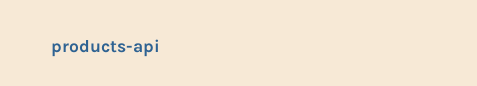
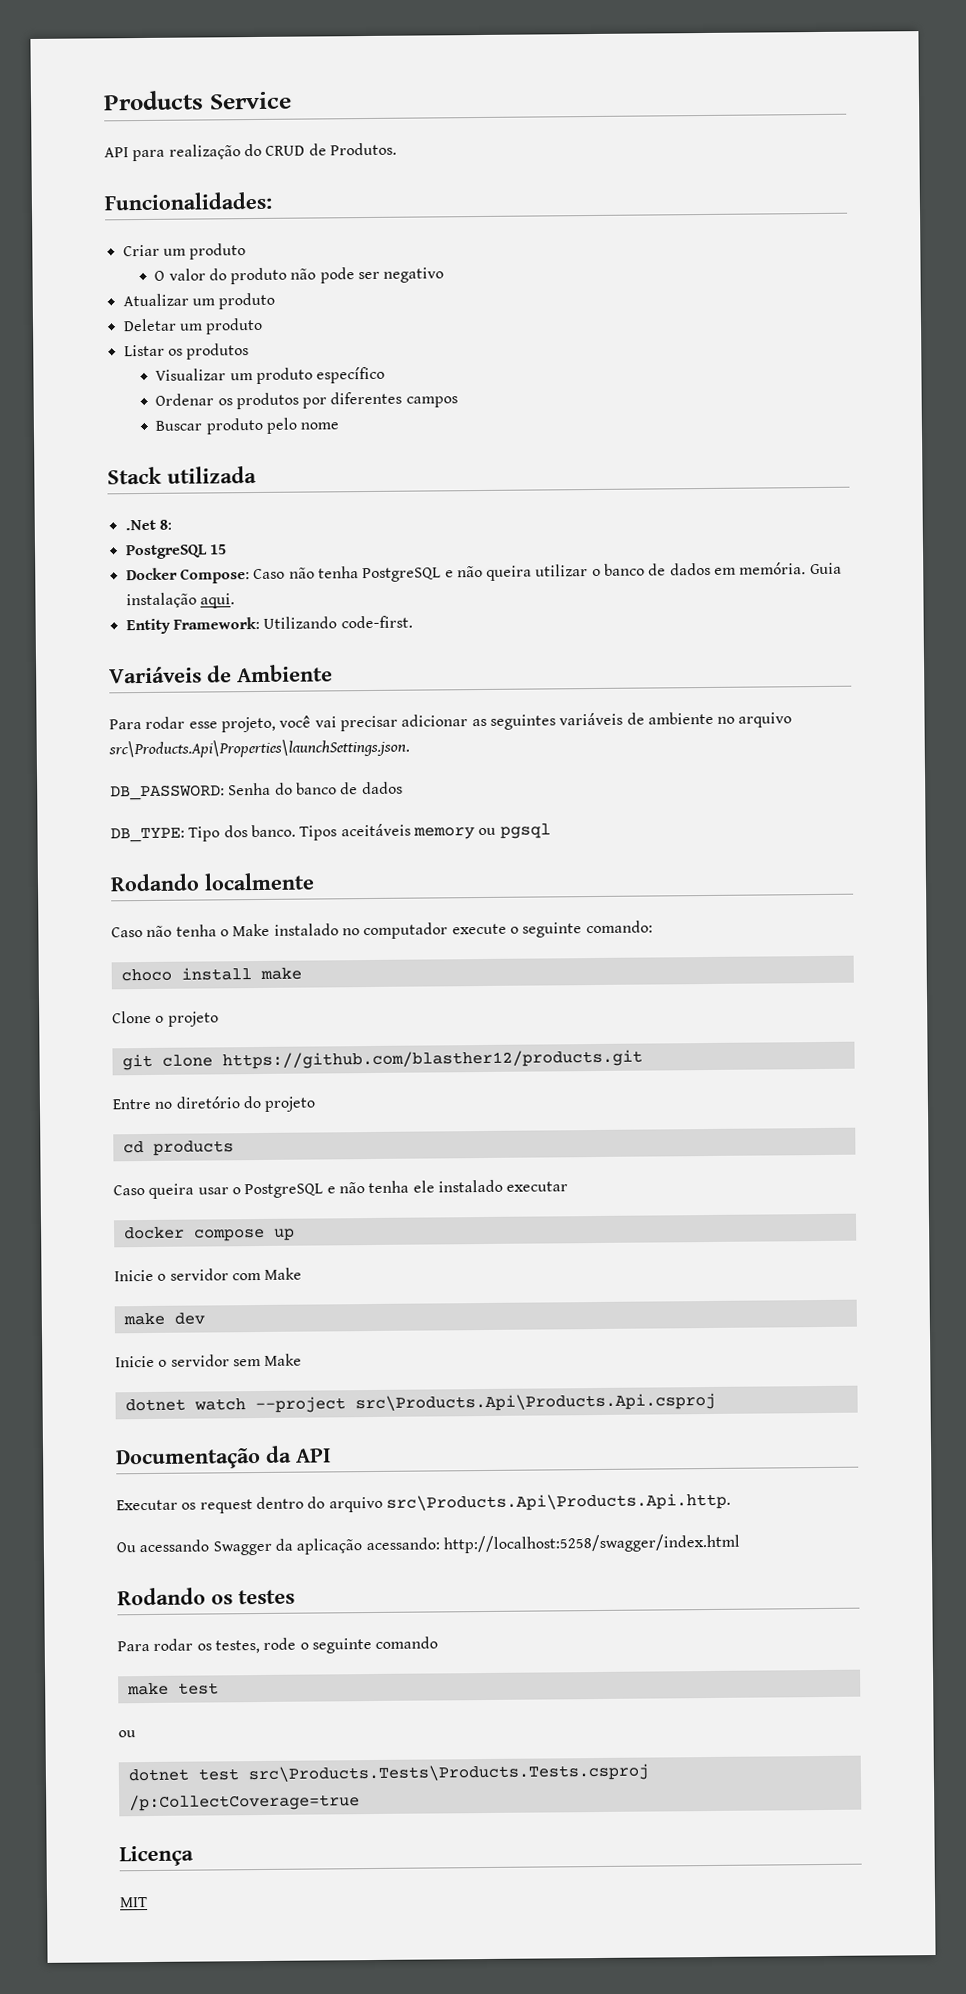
- products-api
+ Products Service
+ API para realização do CRUD de Produtos.
+ Funcionalidades:
+ Criar um produto
+ O valor do produto não pode ser negativo
+ Atualizar um produto
+ Deletar um produto
+ Listar os produtos
+ Visualizar um produto específico
+ Ordenar os produtos por diferentes campos
+ Buscar produto pelo nome
+ Stack utilizada
+ .Net 8:
+ PostgreSQL 15
+ Docker Compose: Caso não tenha PostgreSQL e não queira utilizar o banco de dados em memória. Guia instalação aqui.
+ Entity Framework: Utilizando code-first.
+ Variáveis de Ambiente
+ Para rodar esse projeto, você vai precisar adicionar as seguintes variáveis de ambiente no arquivo src\Products.Api\Properties\launchSettings.json.
+ DB_PASSWORD: Senha do banco de dados
+ DB_TYPE: Tipo dos banco. Tipos aceitáveis memory ou pgsql
+ Rodando localmente
+ Caso não tenha o Make instalado no computador execute o seguinte comando:
+ choco install make
+ Clone o projeto
+ git clone https://github.com/blasther12/products.git
+ Entre no diretório do projeto
+ cd products
+ Caso queira usar o PostgreSQL e não tenha ele instalado executar
+ docker compose up
+ Inicie o servidor com Make
+ make dev
+ Inicie o servidor sem Make
+ dotnet watch --project src\Products.Api\Products.Api.csproj
+ Documentação da API
+ Executar os request dentro do arquivo src\Products.Api\Products.Api.http.
+ Ou acessando Swagger da aplicação acessando: http://localhost:5258/swagger/index.html
+ Rodando os testes
+ Para rodar os testes, rode o seguinte comando
+ make test
+ ou
+ dotnet test src\Products.Tests\Products.Tests.csproj /p:CollectCoverage=true
+ Licença
+ MIT

